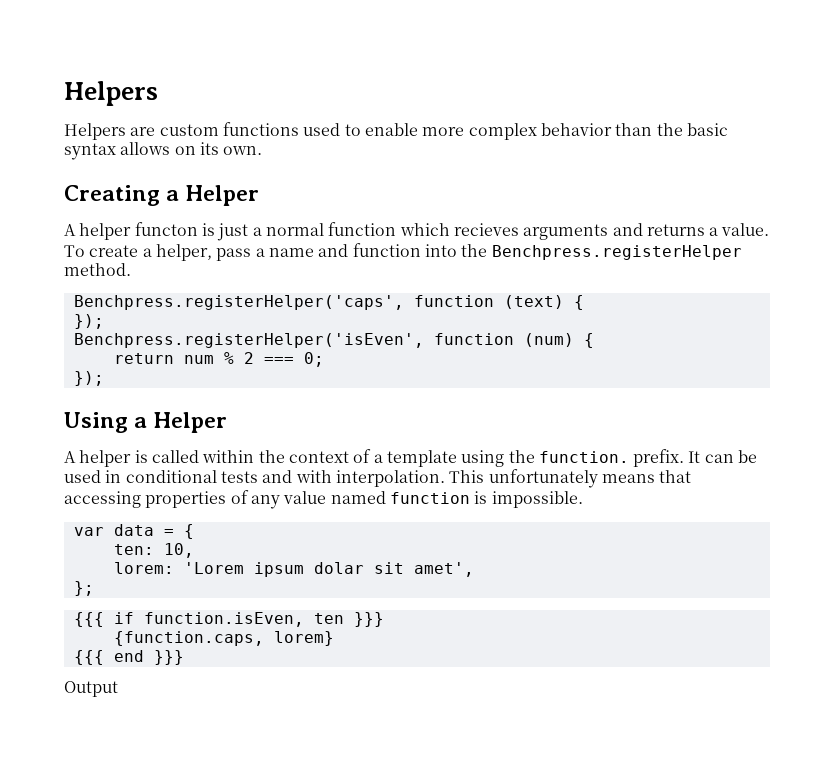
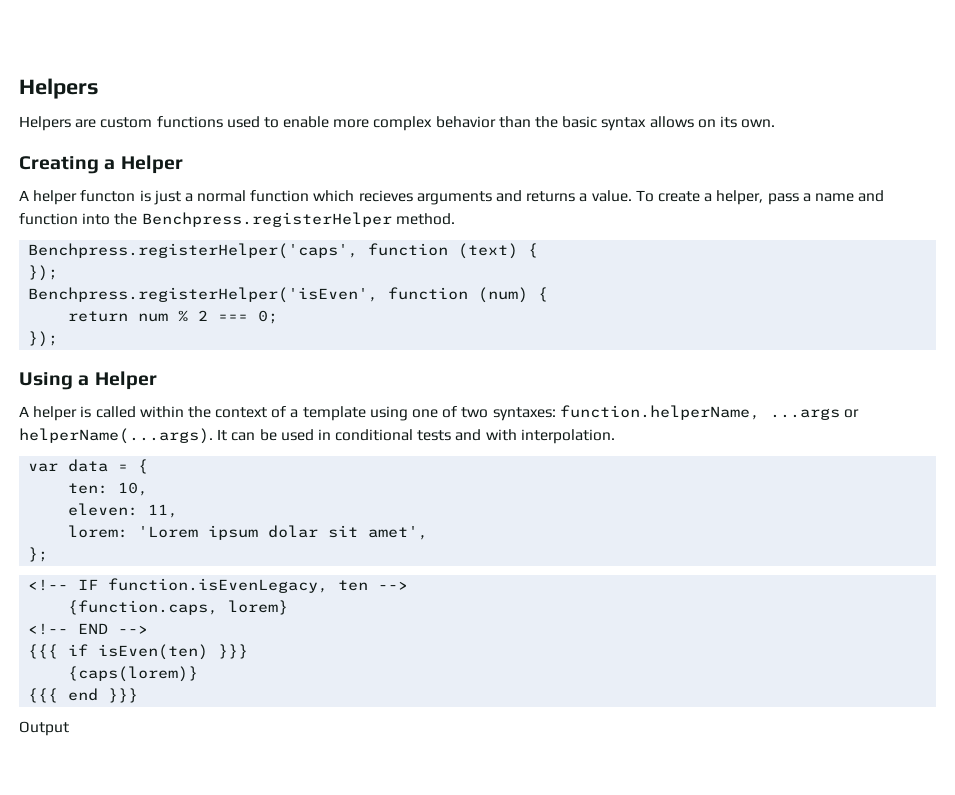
- A helper is called within the context of a template using the function. prefix. It can be used in conditional tests and with interpolation. This unfortunately means that accessing properties of any value named function is impossible.
+ A helper is called within the context of a template using one of two syntaxes: function.helperName, ...args or helperName(...args). It can be used in conditional tests and with interpolation.
+ eleven: 11,
- {{{ if function.isEven, ten }}}
+ <!-- IF function.isEvenLegacy, ten -->
  {function.caps, lorem}
+ <!-- END -->
+ {{{ if isEven(ten) }}}
+ {caps(lorem)}

